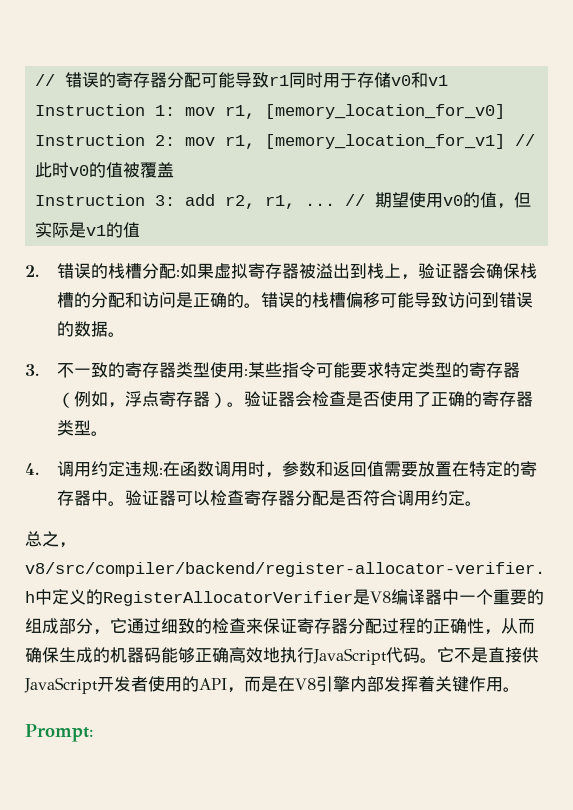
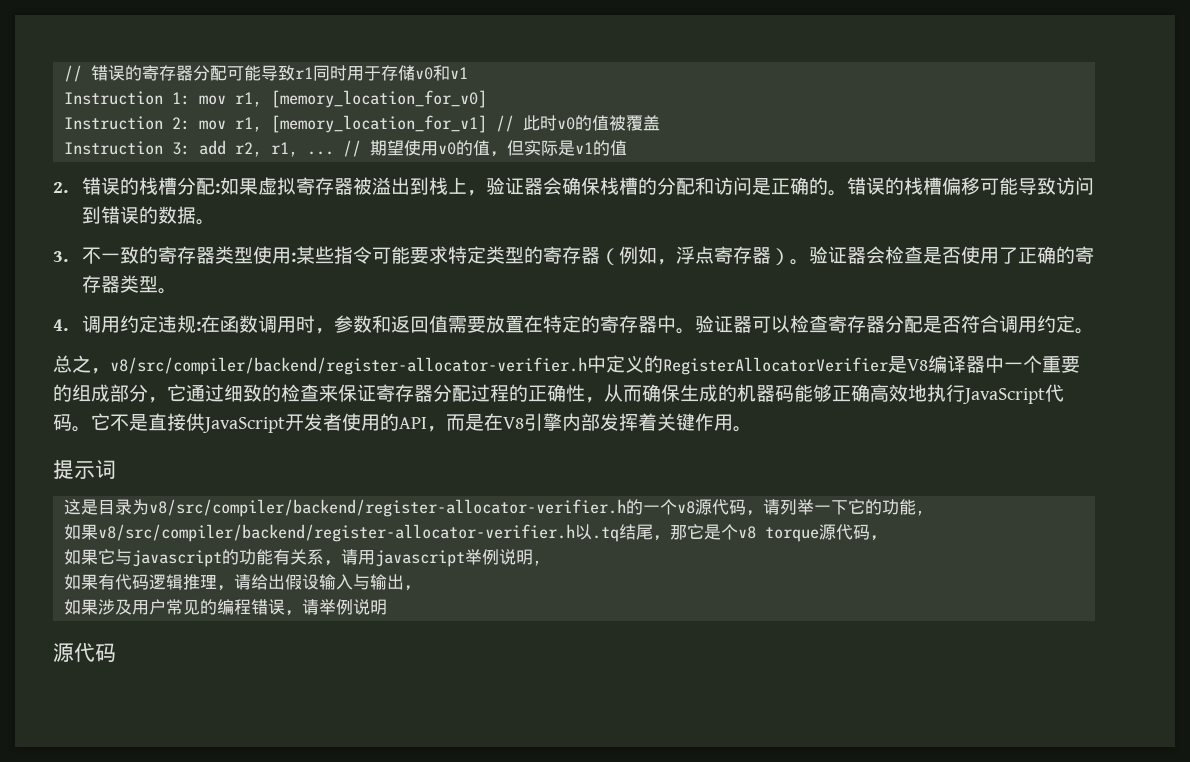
- Prompt:
+ 提示词
+ 这是目录为v8/src/compiler/backend/register-allocator-verifier.h的一个v8源代码，请列举一下它的功能,
+ 如果v8/src/compiler/backend/register-allocator-verifier.h以.tq结尾，那它是个v8 torque源代码，
+ 如果它与javascript的功能有关系，请用javascript举例说明,
+ 如果有代码逻辑推理，请给出假设输入与输出，
+ 如果涉及用户常见的编程错误，请举例说明
+ 源代码

